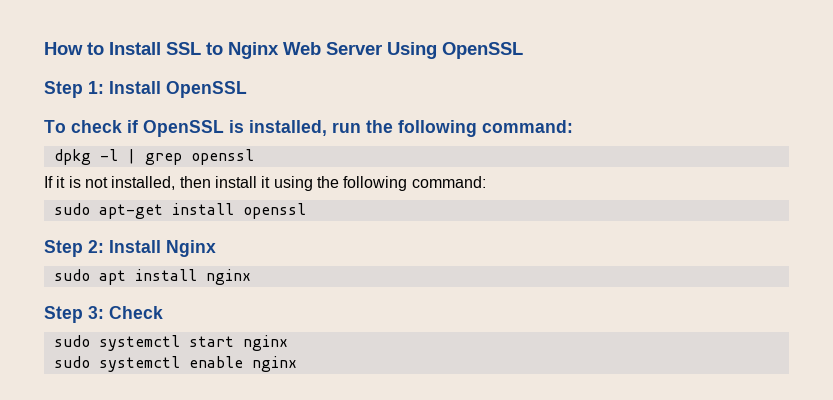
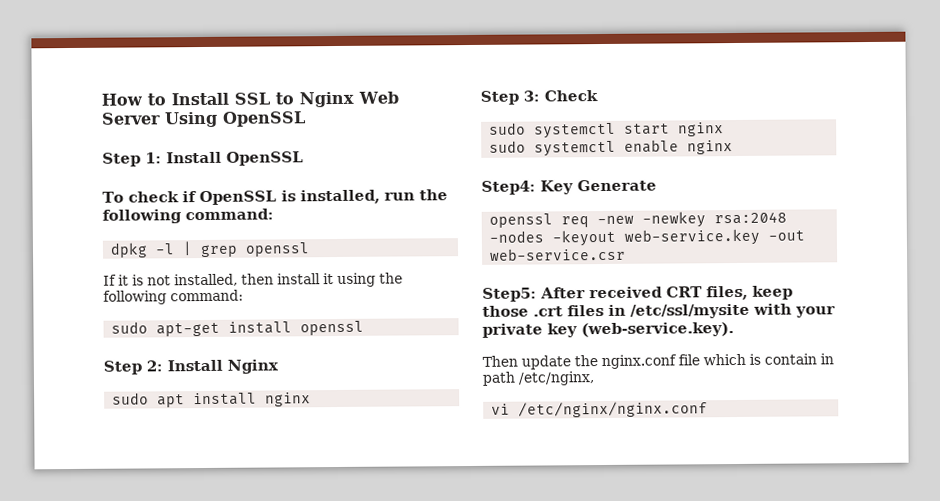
+ Step4: Key Generate
+ openssl req -new -newkey rsa:2048 -nodes -keyout web-service.key -out web-service.csr
+ Step5: After received CRT files, keep those .crt files in /etc/ssl/mysite with your private key (web-service.key).
+ Then update the nginx.conf file which is contain in path /etc/nginx,
+ vi /etc/nginx/nginx.conf

